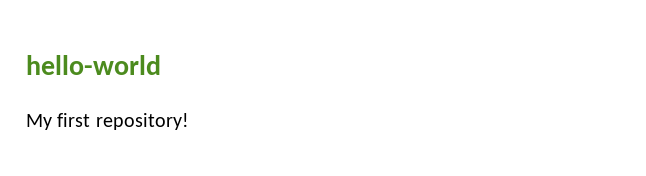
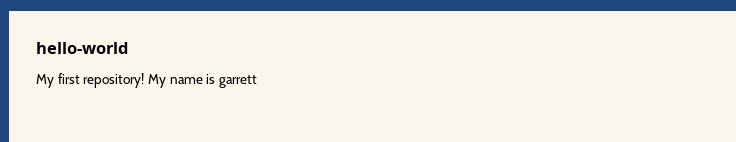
+ My name is garrett

